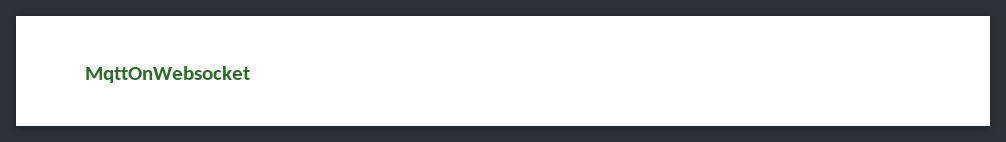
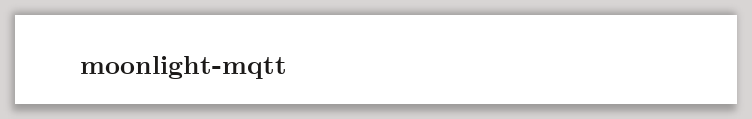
- MqttOnWebsocket
+ moonlight-mqtt

